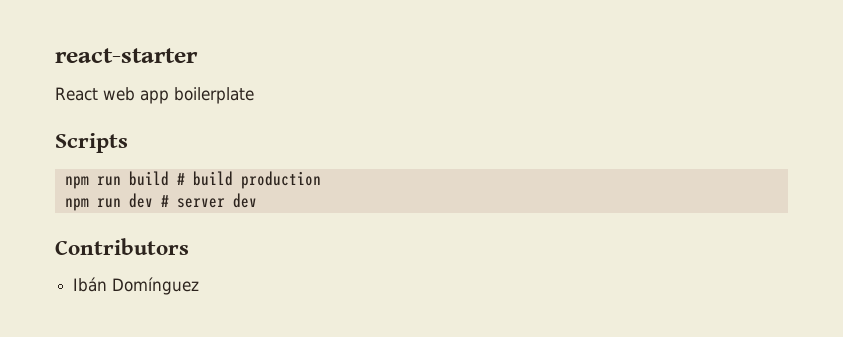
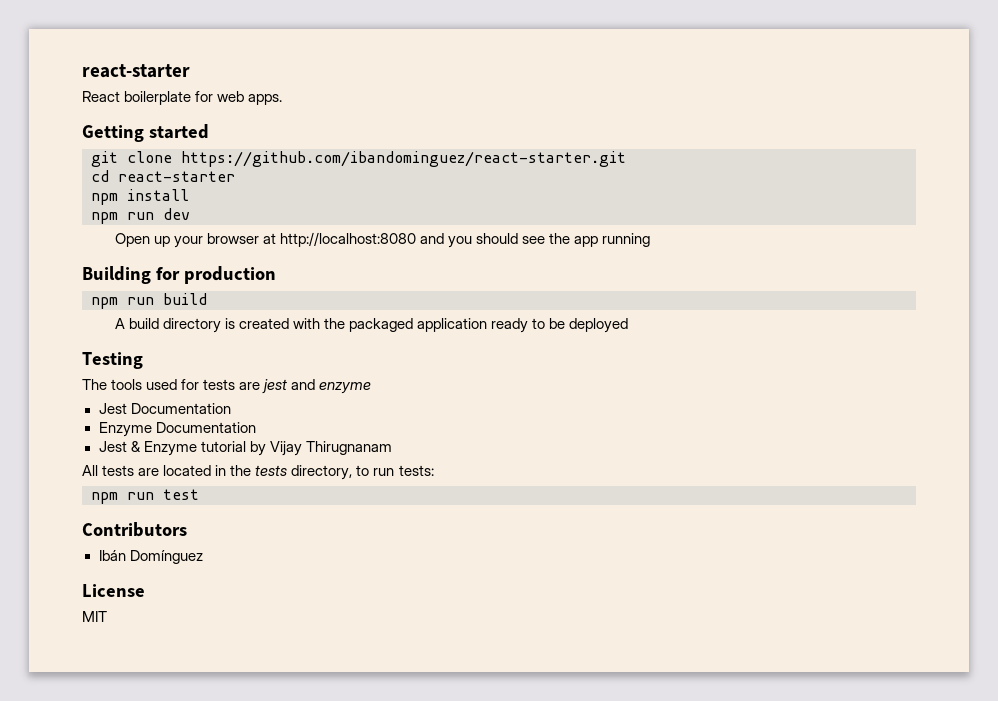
- React web app boilerplate
- Scripts
- npm run build # build production
- npm run dev # server dev
+ React boilerplate for web apps.
+ Getting started
+ git clone https://github.com/ibandominguez/react-starter.git
+ cd react-starter
+ npm install
+ npm run dev
+ Open up your browser at http://localhost:8080 and you should see the app running
+ Building for production
+ npm run build
+ A build directory is created with the packaged application ready to be deployed
+ Testing
+ The tools used for tests are jest and enzyme
+ Jest Documentation
+ Enzyme Documentation
+ Jest & Enzyme tutorial by Vijay Thirugnanam
+ All tests are located in the tests directory, to run tests:
+ npm run test
+ License
+ MIT

